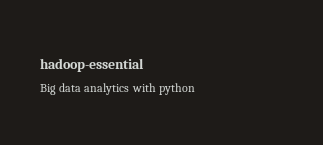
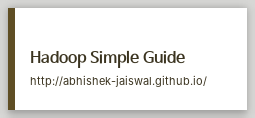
- hadoop-essential
- Big data analytics with python
+ Hadoop Simple Guide
+ http://abhishek-jaiswal.github.io/

